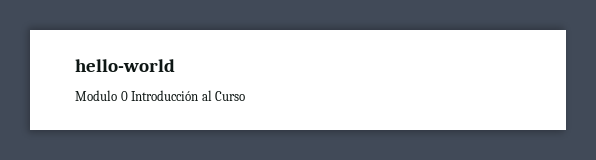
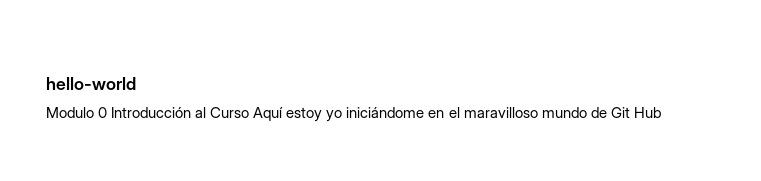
- Modulo 0 Introducción al Curso
+ Modulo 0 Introducción al Curso Aquí estoy yo iniciándome en el maravilloso mundo de Git Hub

